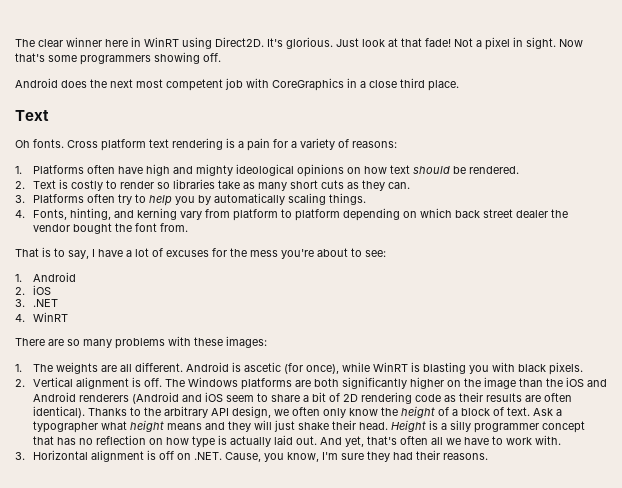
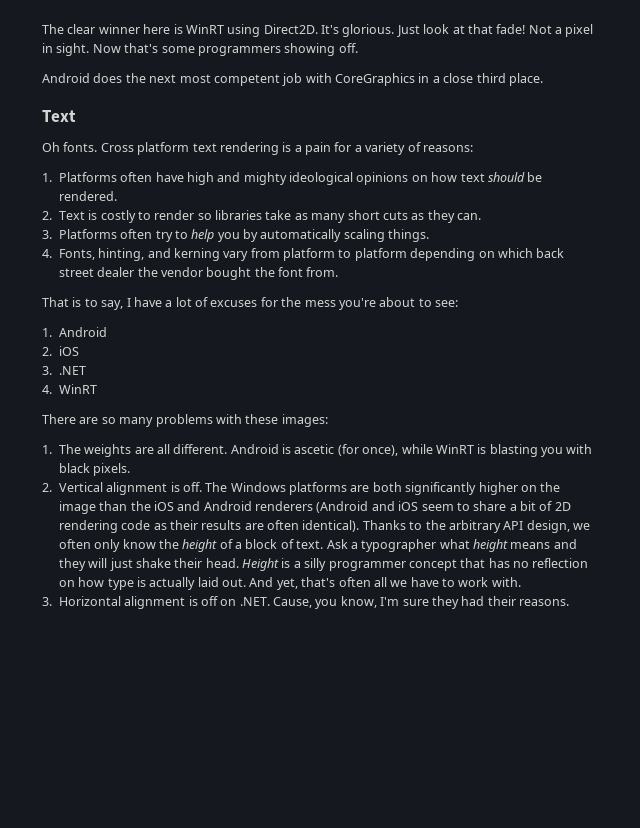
- The clear winner here in WinRT using Direct2D.
+ The clear winner here is WinRT using Direct2D.

